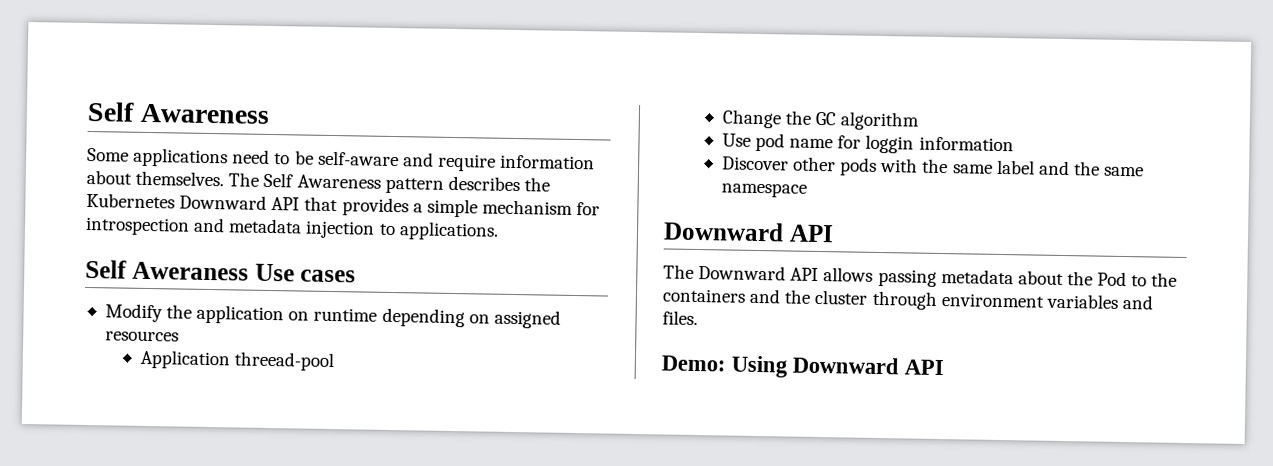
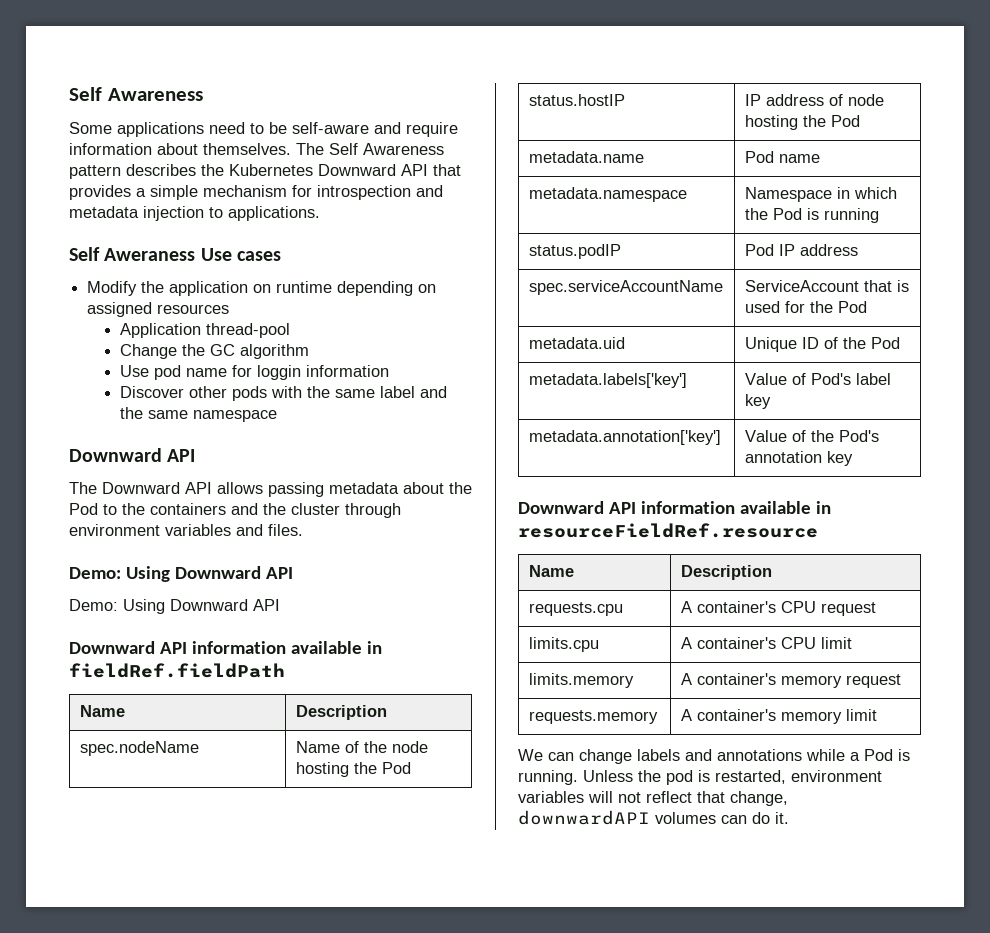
- Application threead-pool
+ Application thread-pool
  The Downward API allows passing metadata about the Pod to the containers and the cluster through environment variables and files.
  Demo: Using Downward API
+ Demo: Using Downward API
+ Downward API information available in fieldRef.fieldPath
+ Name | Description
+ spec.nodeName | Name of the node hosting the Pod
+ status.hostIP | IP address of node hosting the Pod
+ metadata.name | Pod name
+ metadata.namespace | Namespace in which the Pod is running
+ status.podIP | Pod IP address
+ spec.serviceAccountName | ServiceAccount that is used for the Pod
+ metadata.uid | Unique ID of the Pod
+ metadata.labels['key'] | Value of Pod's label key
+ metadata.annotation['key'] | Value of the Pod's annotation key
+ Downward API information available in resourceFieldRef.resource
+ Name | Description
+ requests.cpu | A container's CPU request
+ limits.cpu | A container's CPU limit
+ limits.memory | A container's memory request
+ requests.memory | A container's memory limit
+ We can change labels and annotations while a Pod is running. Unless the pod is restarted, environment variables will not reflect that change, downwardAPI volumes can do it.

